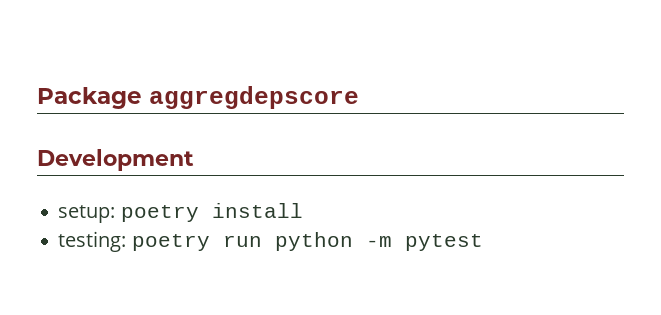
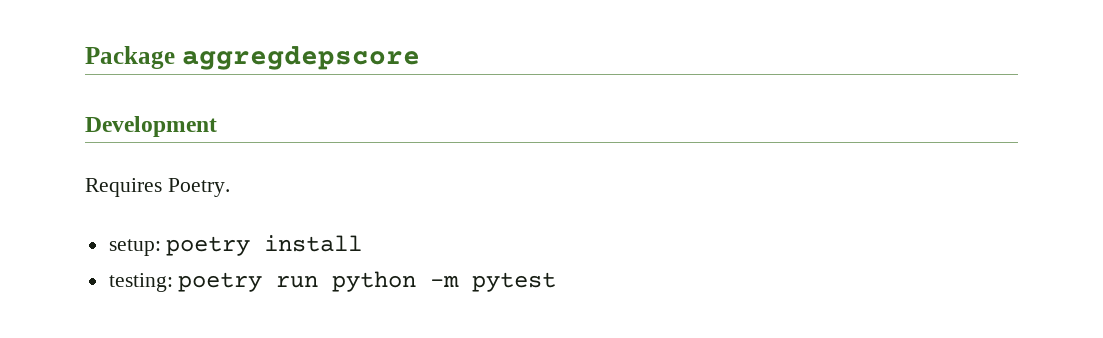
+ Requires Poetry.

